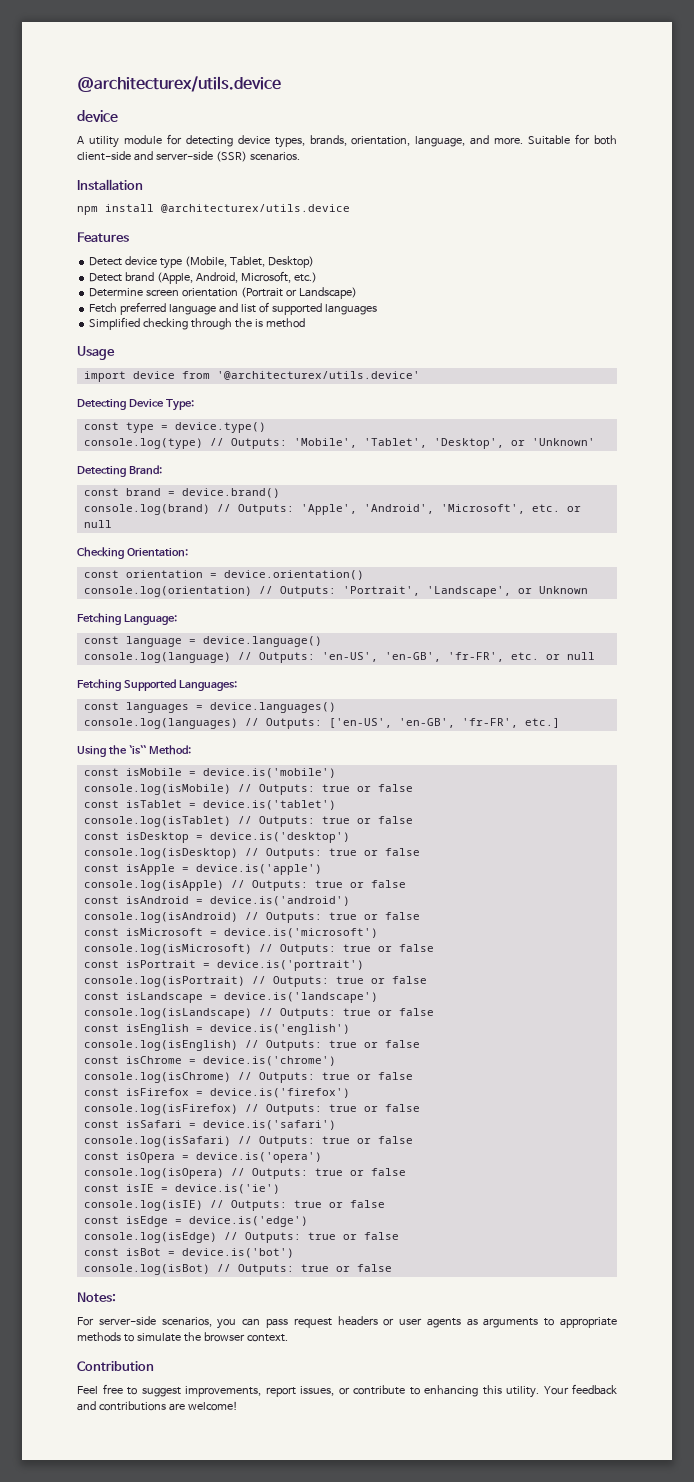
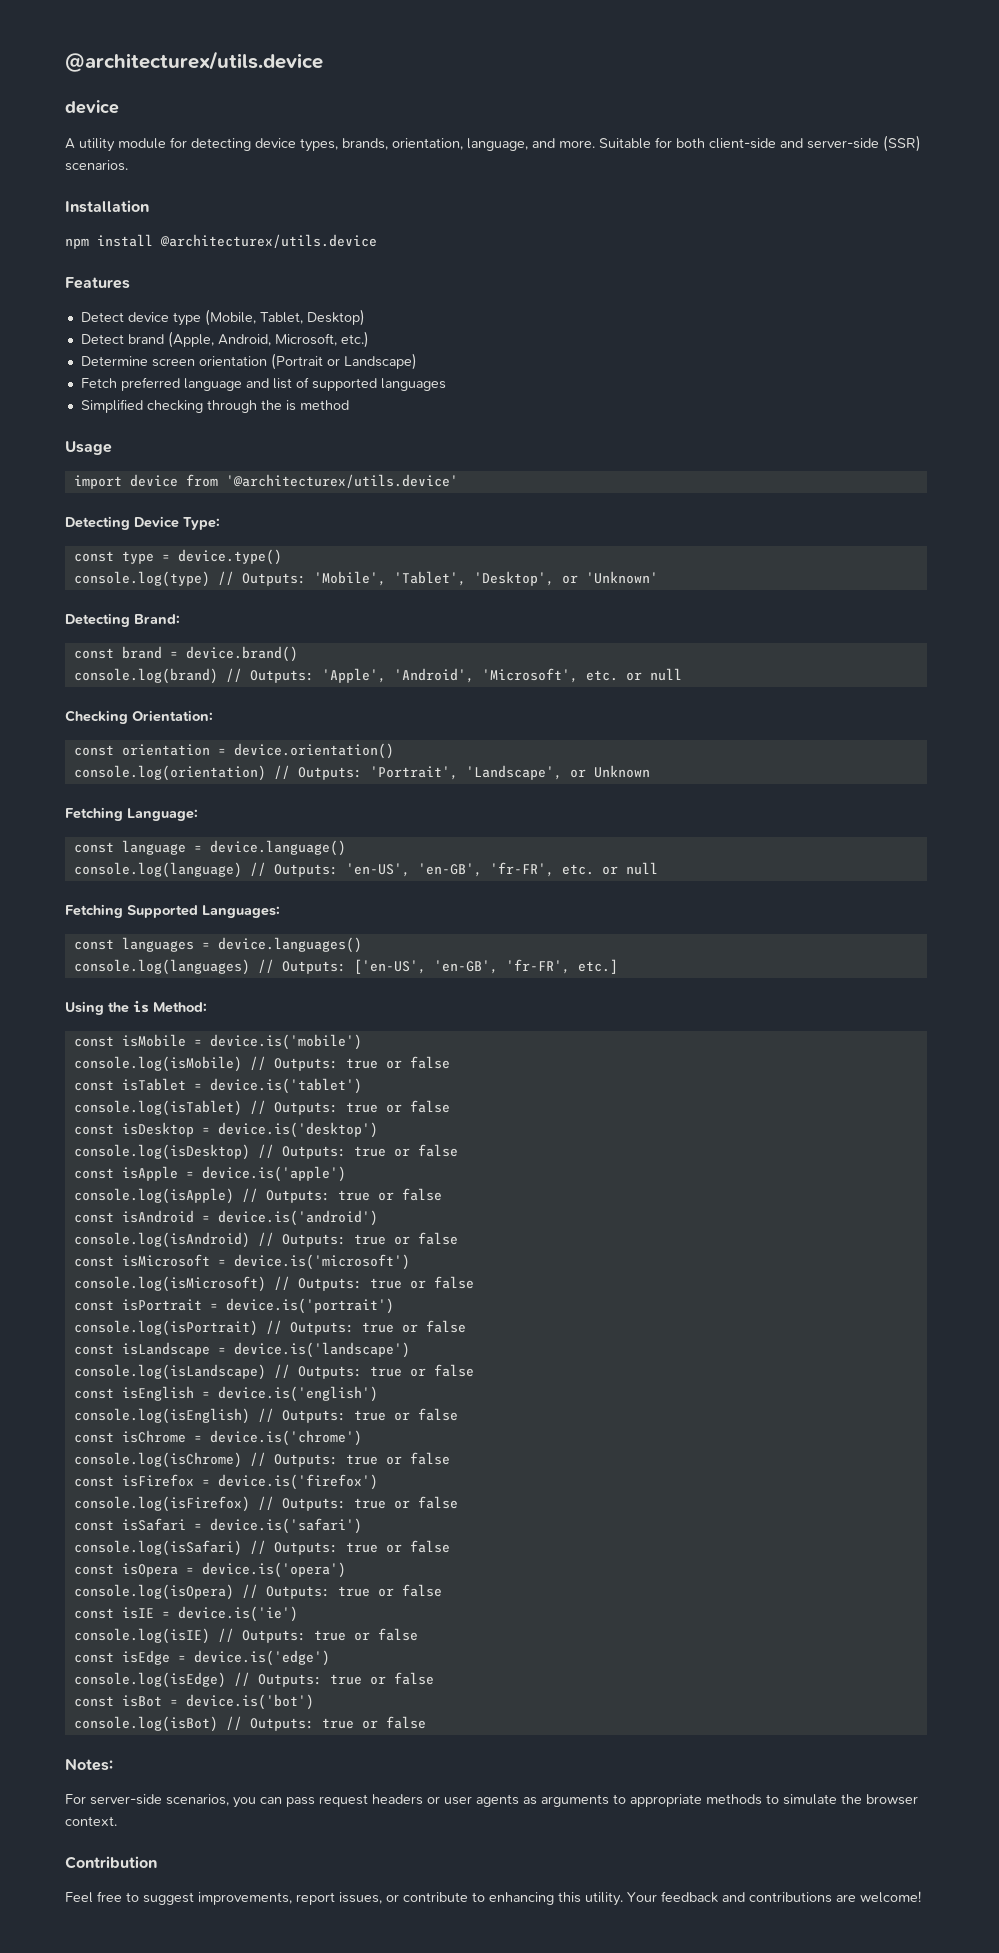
- Using the `is`` Method:
+ Using the is Method:

